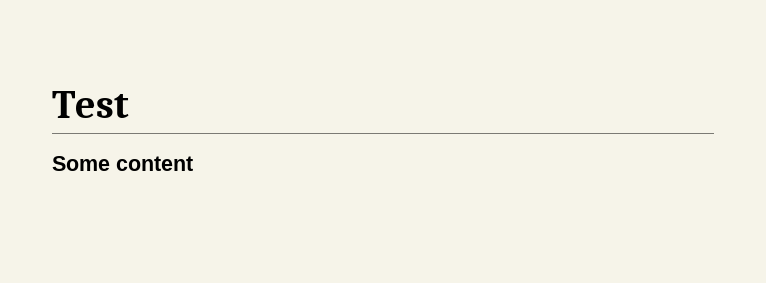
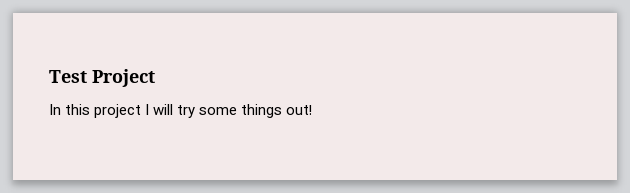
- Test
- Some content
+ Test Project
+ In this project I will try some things out!

